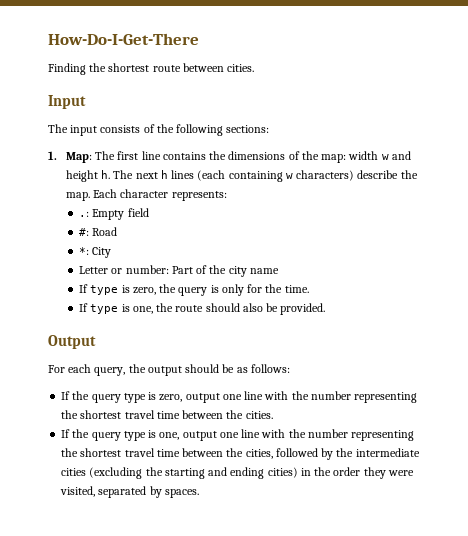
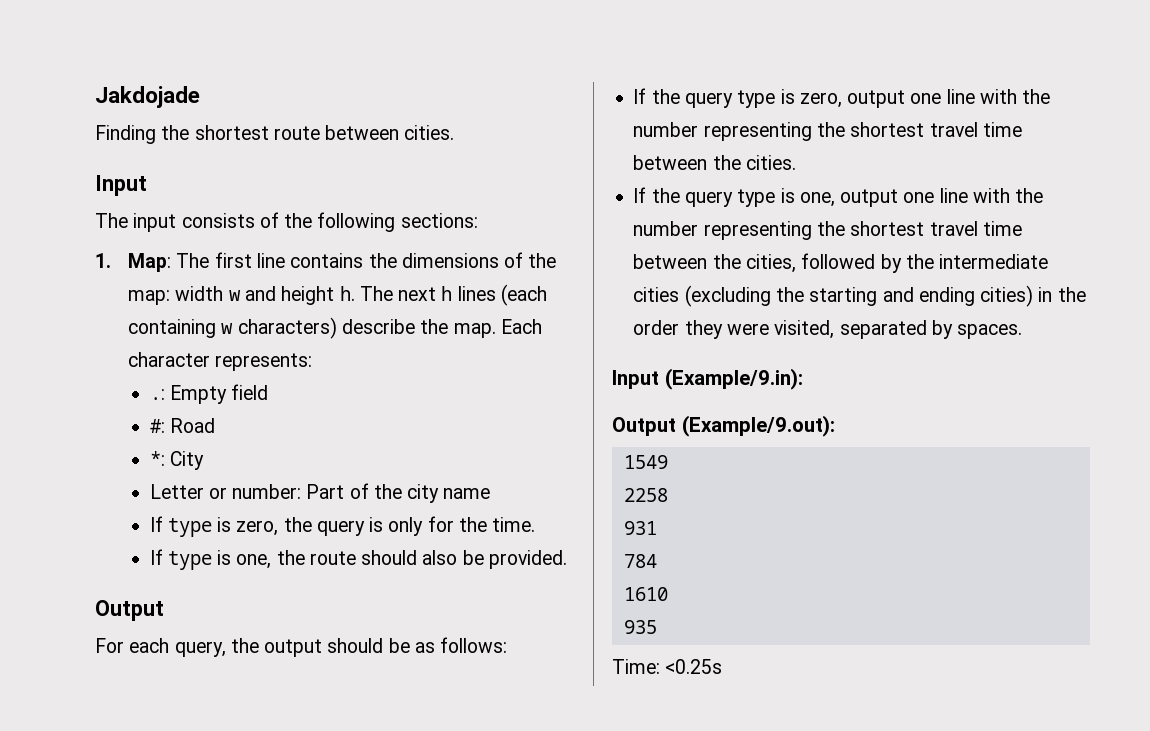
- How-Do-I-Get-There
+ Jakdojade
+ Input (Example/9.in):
+ Output (Example/9.out):
+ 1549
+ 2258
+ 931
+ 784
+ 1610
+ 935
+ Time: <0.25s

